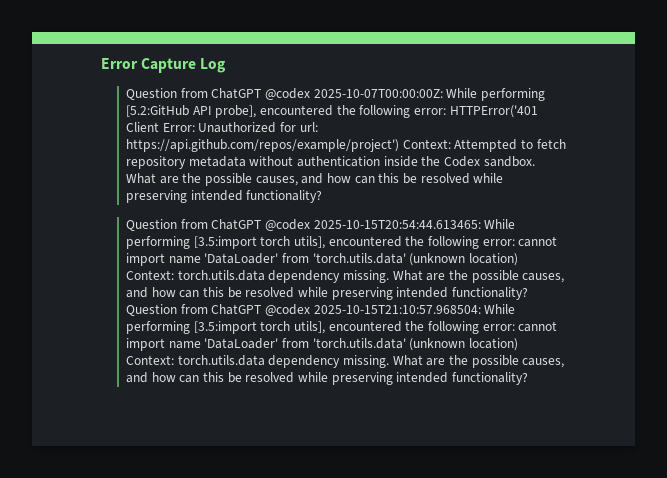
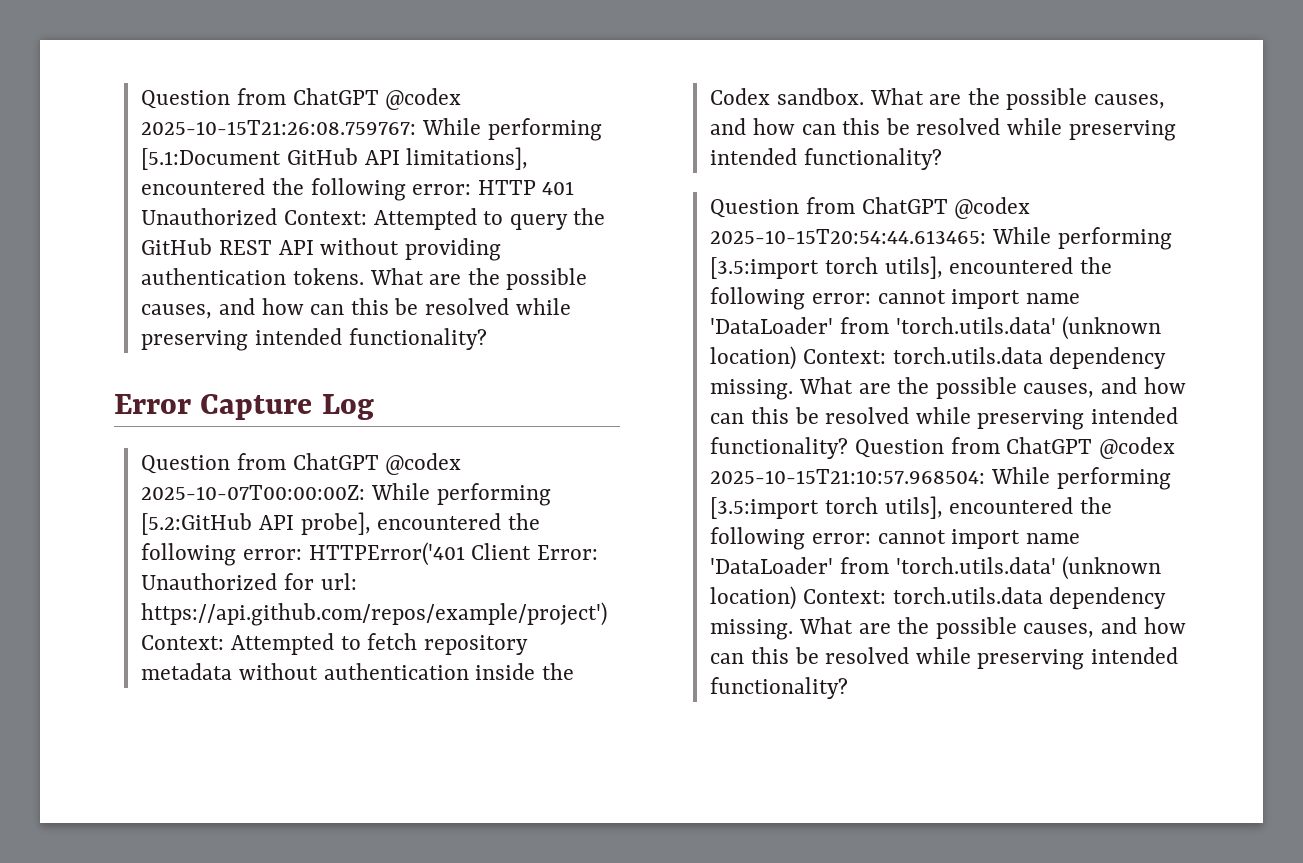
+ Question from ChatGPT @codex 2025-10-15T21:26:08.759767: While performing [5.1:Document GitHub API limitations], encountered the following error: HTTP 401 Unauthorized Context: Attempted to query the GitHub REST API without providing authentication tokens. What are the possible causes, and how can this be resolved while preserving intended functionality?

